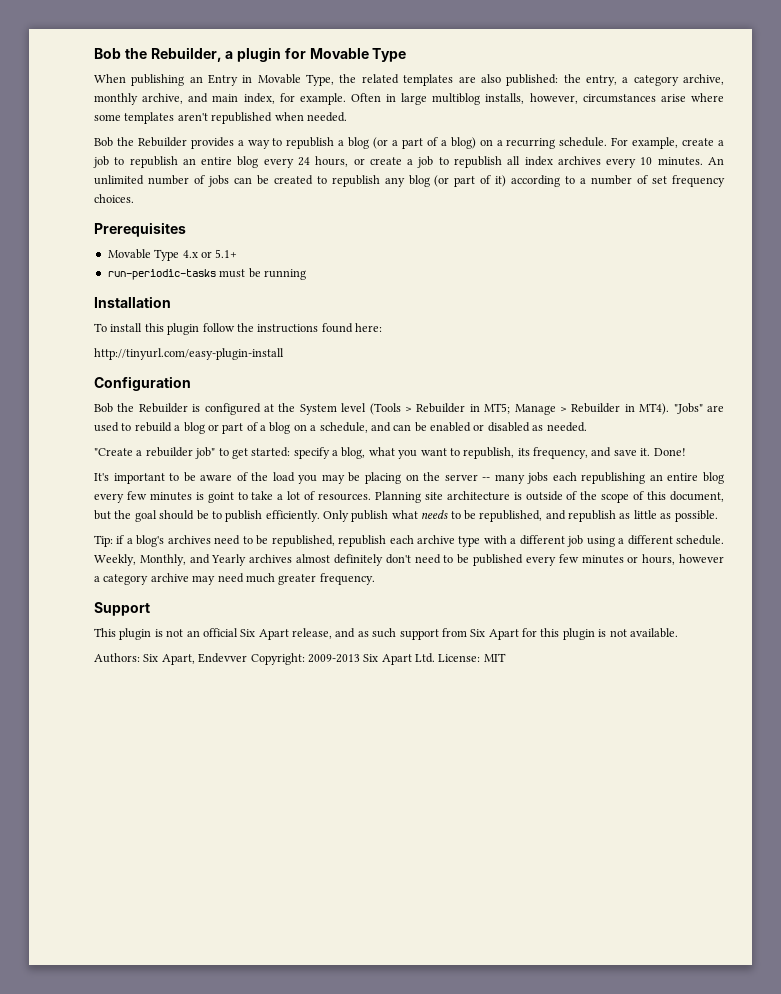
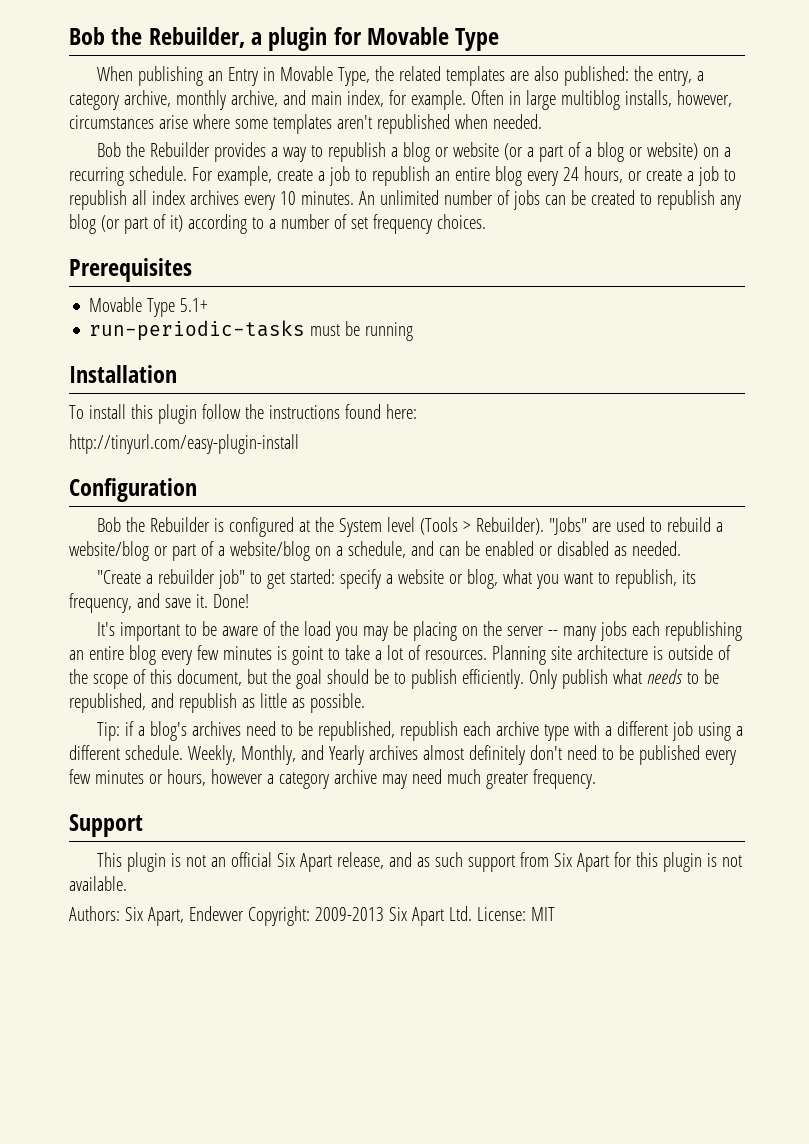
- Bob the Rebuilder provides a way to republish a blog (or a part of a blog) on a recurring schedule.
+ Bob the Rebuilder provides a way to republish a blog or website (or a part of a blog or website) on a recurring schedule.
- Movable Type 4.x or 5.1+
+ Movable Type 5.1+
- Bob the Rebuilder is configured at the System level (Tools > Rebuilder in MT5; Manage > Rebuilder in MT4).
+ Bob the Rebuilder is configured at the System level (Tools > Rebuilder).
- "Jobs" are used to rebuild a blog or part of a blog on a schedule, and can be enabled or disabled as needed.
+ "Jobs" are used to rebuild a website/blog or part of a website/blog on a schedule, and can be enabled or disabled as needed.
- "Create a rebuilder job" to get started: specify a blog, what you want to republish, its frequency, and save it.
+ "Create a rebuilder job" to get started: specify a website or blog, what you want to republish, its frequency, and save it.

